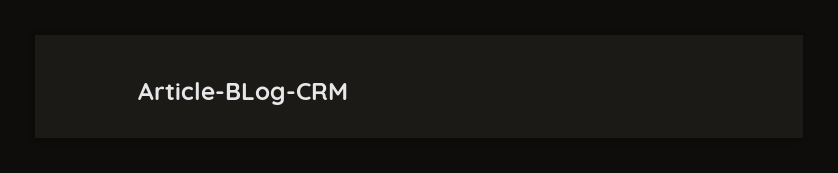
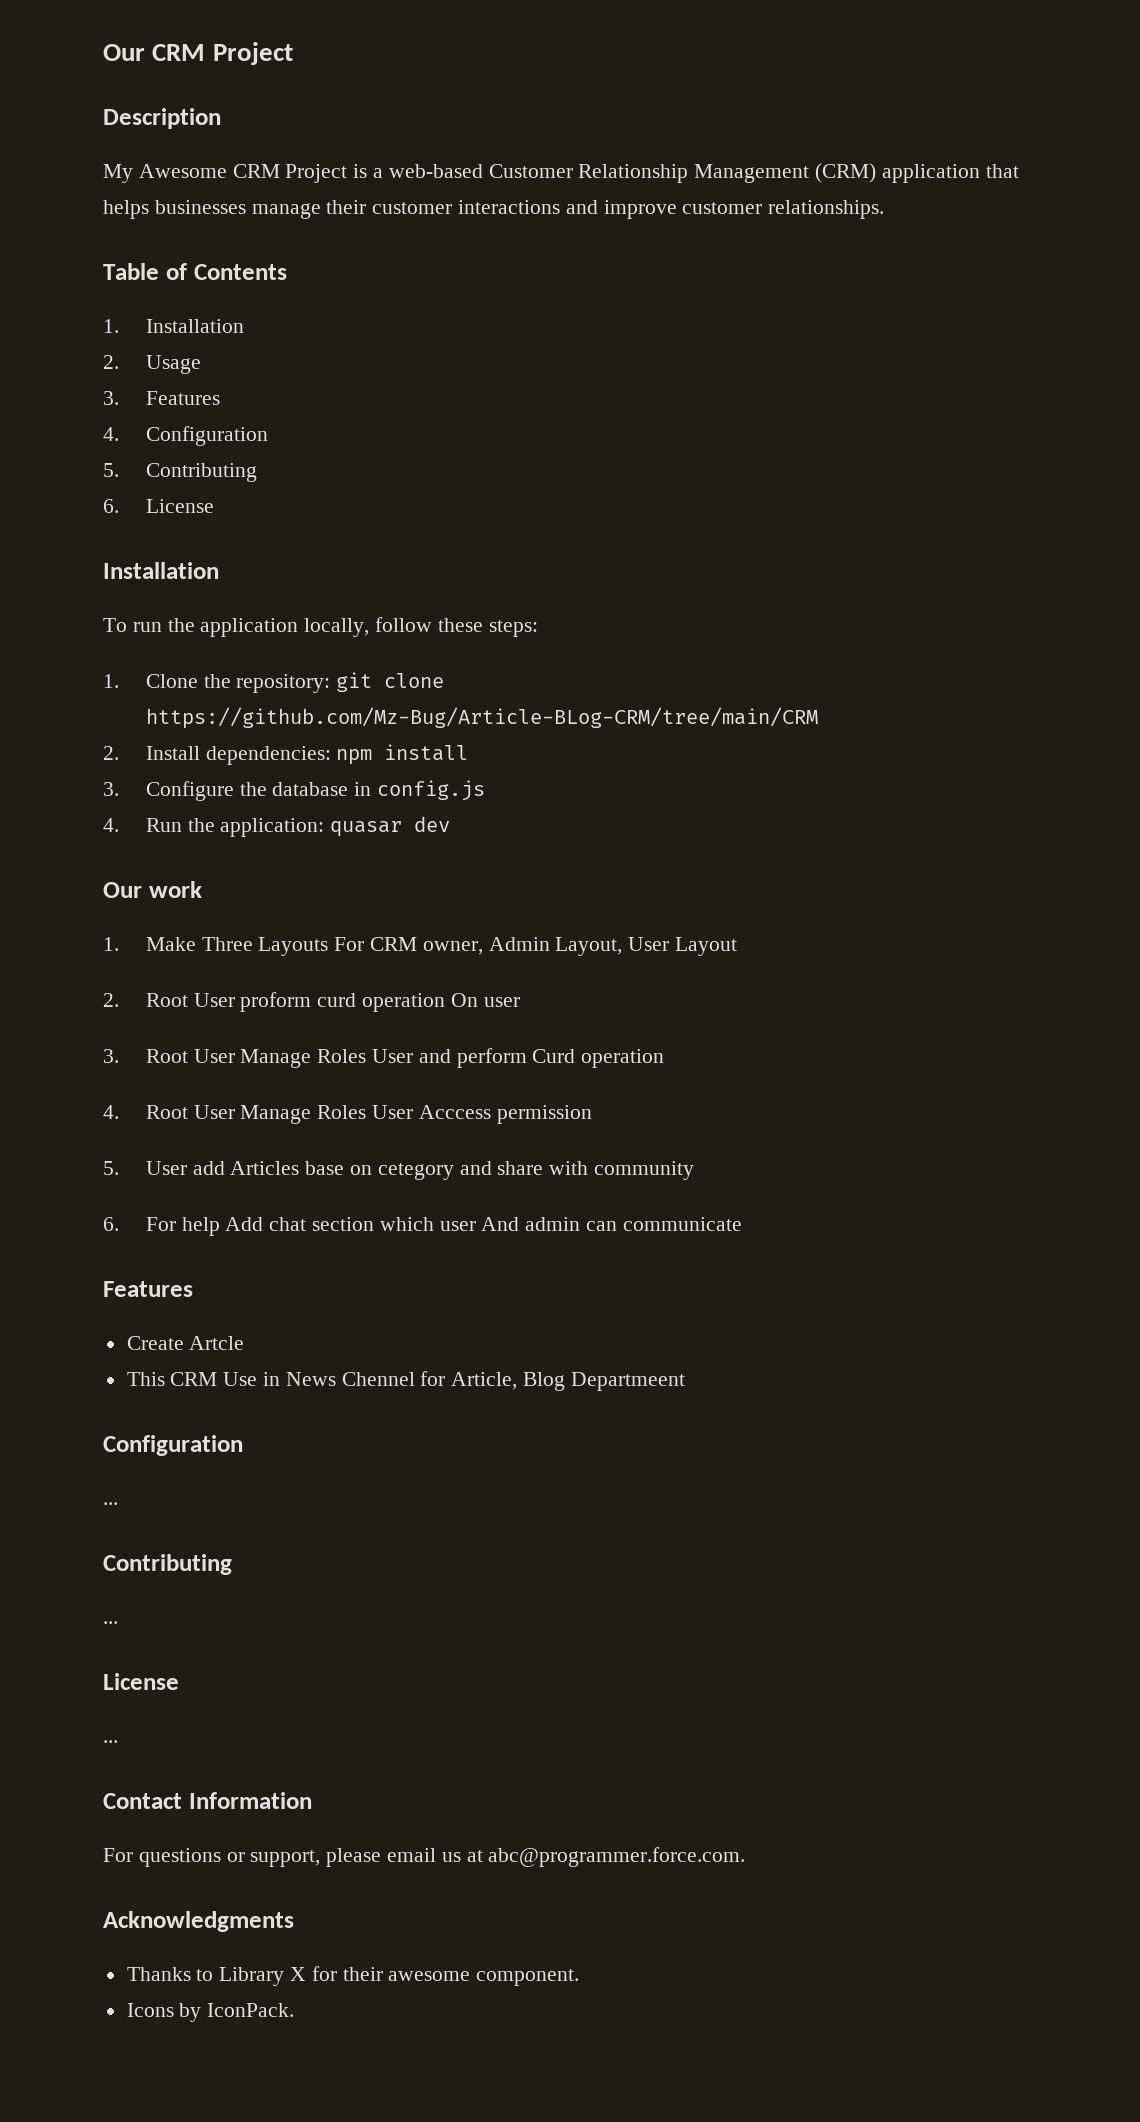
- Article-BLog-CRM
+ Our CRM Project
+ Description
+ My Awesome CRM Project is a web-based Customer Relationship Management (CRM) application that helps businesses manage their customer interactions and improve customer relationships.
+ Table of Contents
+ 1. Installation
+ 2. Usage
+ 3. Features
+ 4. Configuration
+ 5. Contributing
+ 6. License
+ Installation
+ To run the application locally, follow these steps:
+ 1. Clone the repository: git clone https://github.com/Mz-Bug/Article-BLog-CRM/tree/main/CRM
+ 2. Install dependencies: npm install
+ 3. Configure the database in config.js
+ 4. Run the application: quasar dev
+ Our work
+ 1. Make Three Layouts For CRM owner, Admin Layout, User Layout
+ 2. Root User proform curd operation On user
+ 3. Root User Manage Roles User and perform Curd operation
+ 4. Root User Manage Roles User Acccess permission
+ 5. User add Articles base on cetegory and share with community
+ 6. For help Add chat section which user And admin can communicate
+ Features
+ Create Artcle
+ This CRM Use in News Chennel for Article, Blog Departmeent
+ Configuration
+ ...
+ Contributing
+ ...
+ License
+ ...
+ Contact Information
+ For questions or support, please email us at abc@programmer.force.com.
+ Acknowledgments
+ Thanks to Library X for their awesome component.
+ Icons by IconPack.

